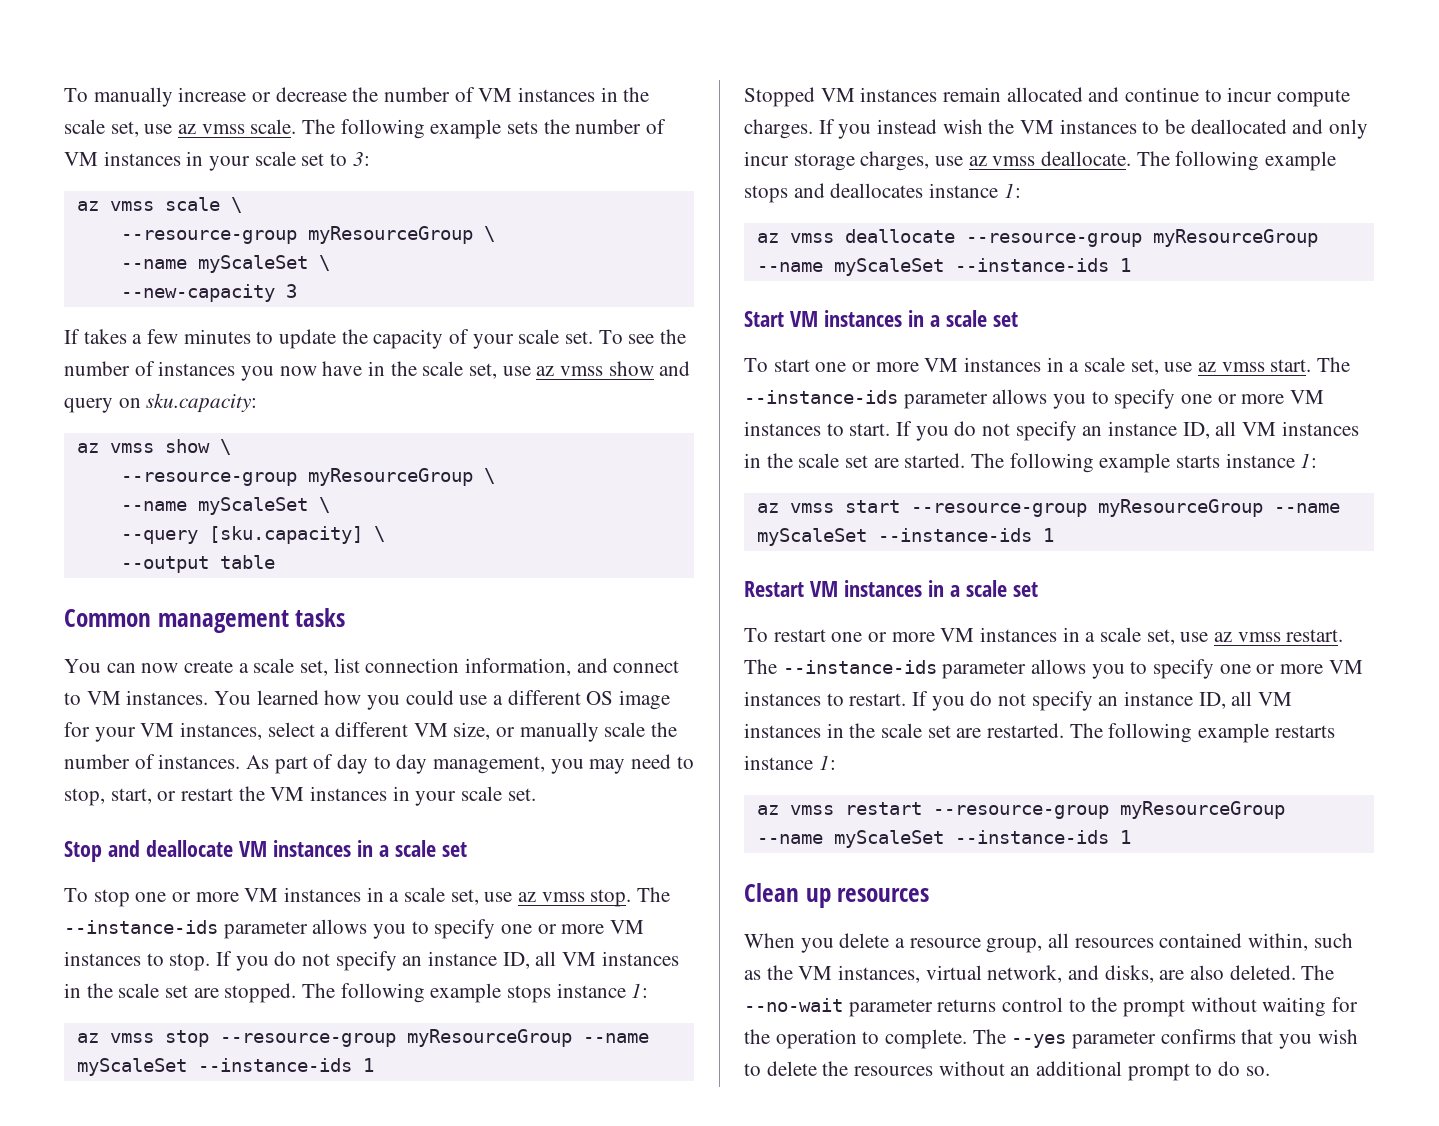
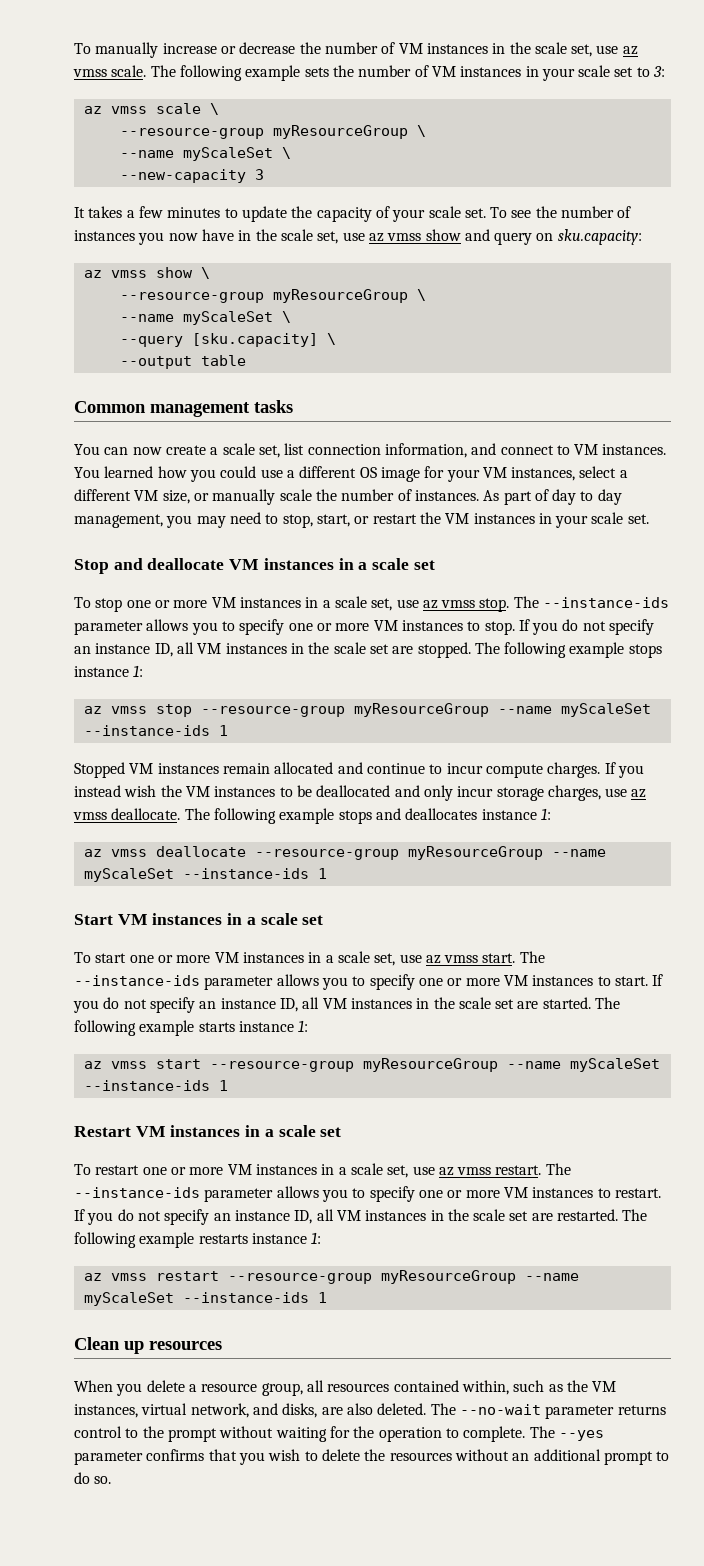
- If takes a few minutes to update the capacity of your scale set.
+ It takes a few minutes to update the capacity of your scale set.

